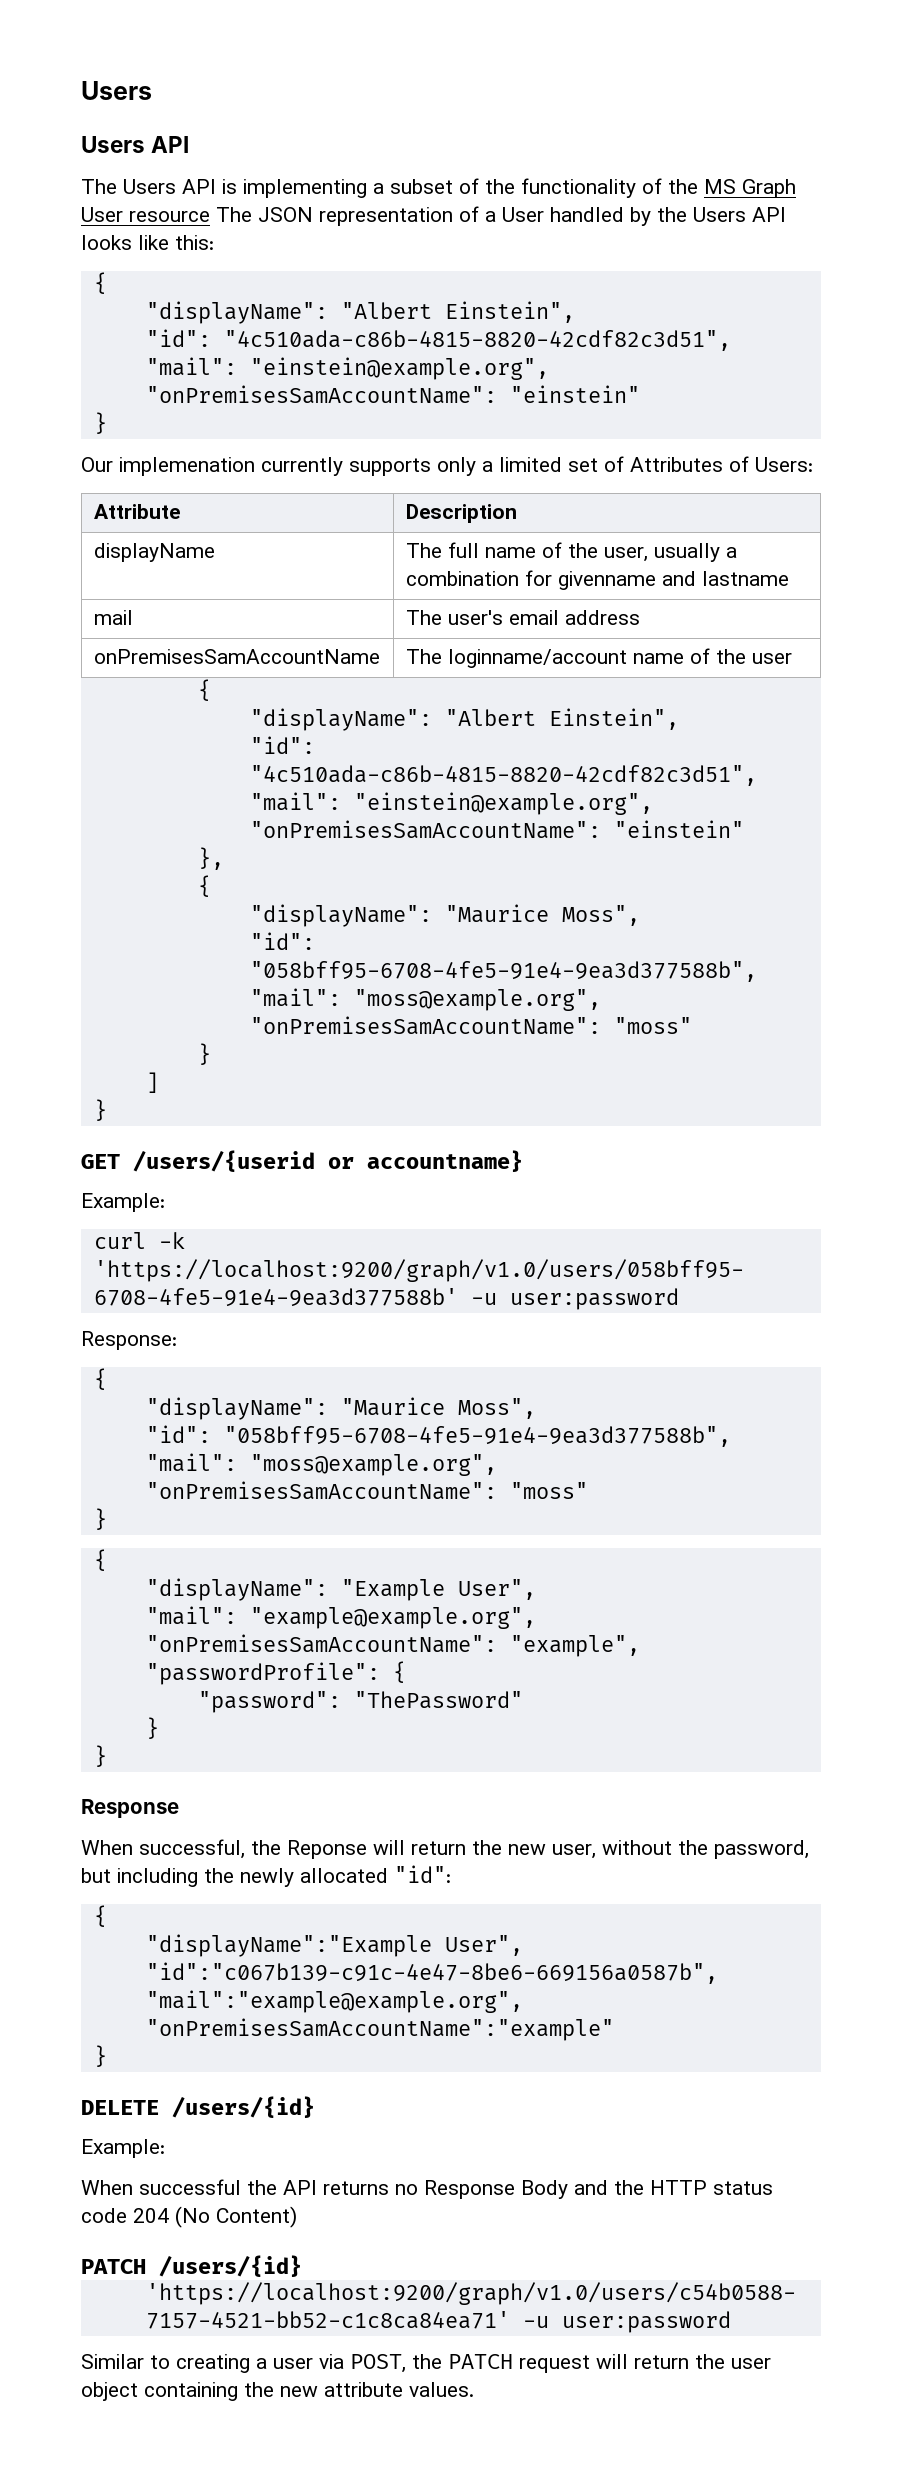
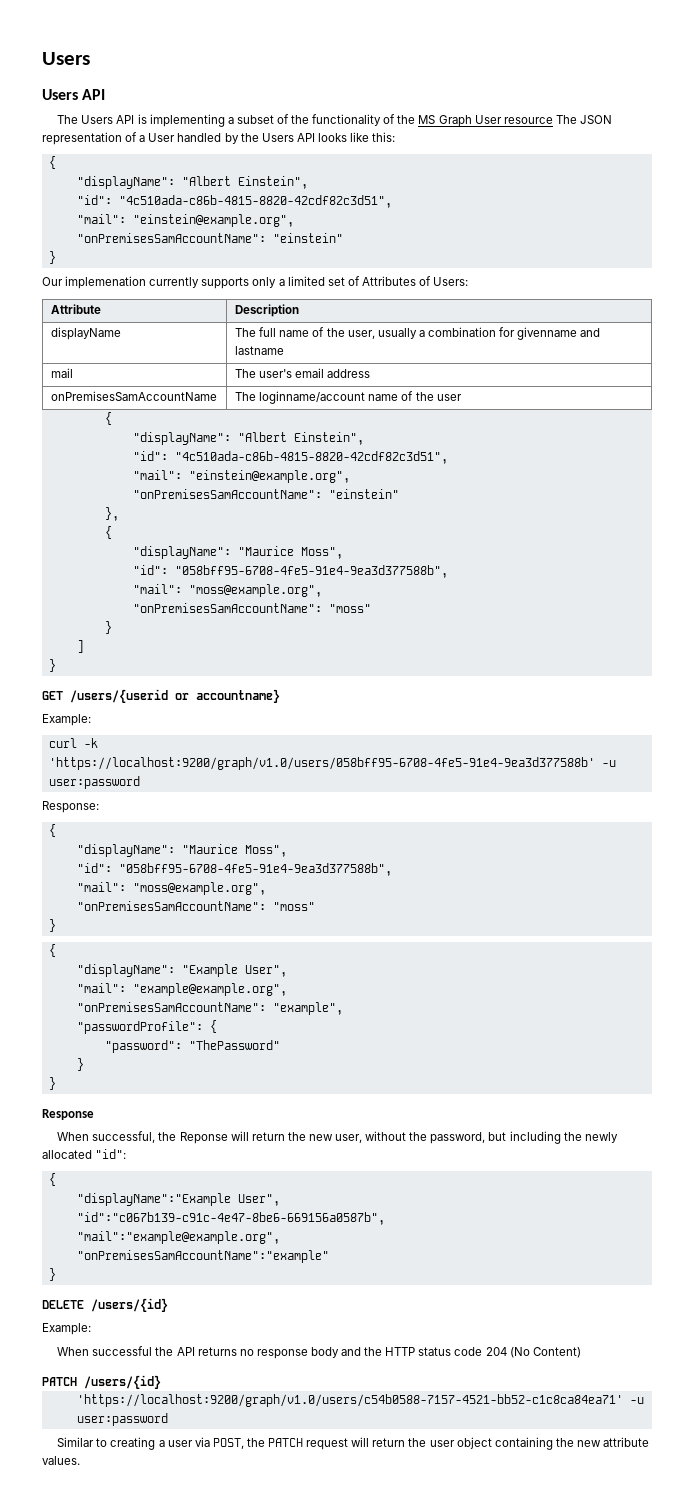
- When successful the API returns no Response Body and the HTTP status code 204 (No Content)
+ When successful the API returns no response body and the HTTP status code 204 (No Content)

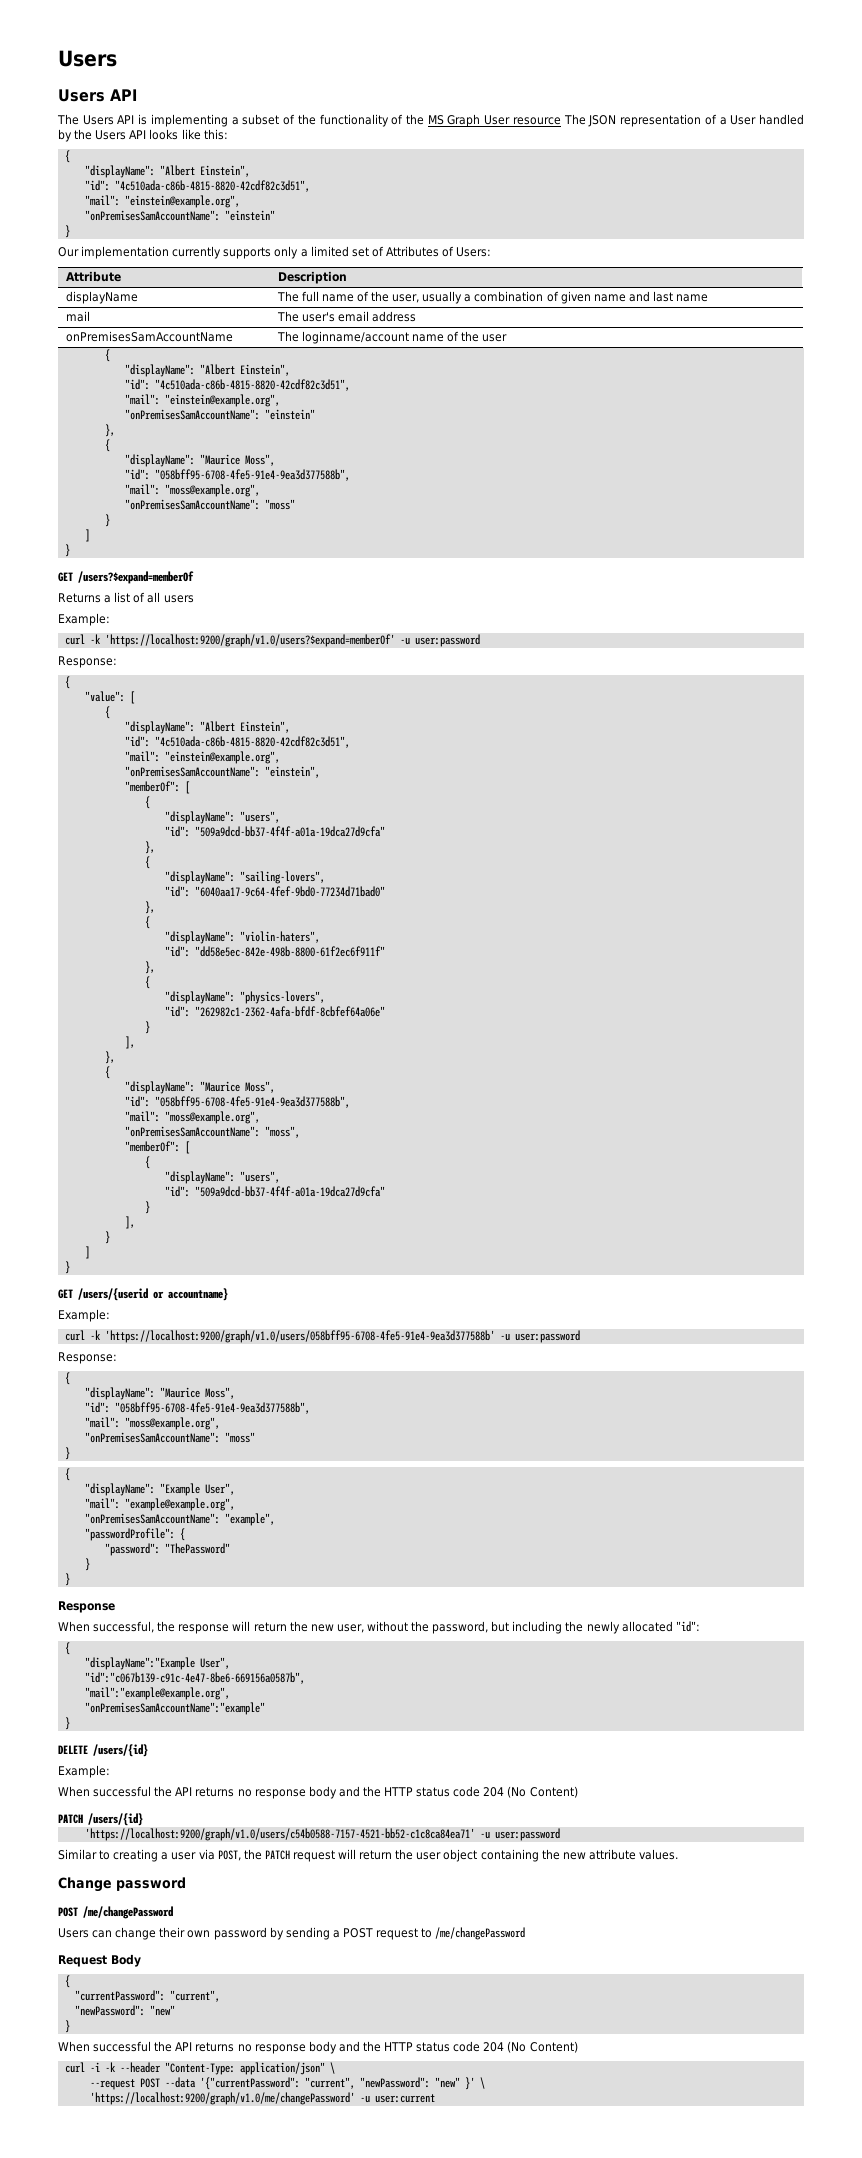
- Our implemenation currently supports only a limited set of Attributes of Users:
+ Our implementation currently supports only a limited set of Attributes of Users:
- displayName | The full name of the user, usually a combination for givenname and lastname
+ displayName | The full name of the user, usually a combination of given name and last name
+ GET /users?$expand=memberOf
+ Returns a list of all users
+ Example:
+ curl -k 'https://localhost:9200/graph/v1.0/users?$expand=memberOf' -u user:password
+ Response:
+ {
+ "value": [
+ {
+ "displayName": "Albert Einstein",
+ "id": "4c510ada-c86b-4815-8820-42cdf82c3d51",
+ "mail": "einstein@example.org",
+ "onPremisesSamAccountName": "einstein",
+ "memberOf": [
+ {
+ "displayName": "users",
+ "id": "509a9dcd-bb37-4f4f-a01a-19dca27d9cfa"
+ },
+ {
+ "displayName": "sailing-lovers",
+ "id": "6040aa17-9c64-4fef-9bd0-77234d71bad0"
+ },
+ {
+ "displayName": "violin-haters",
+ "id": "dd58e5ec-842e-498b-8800-61f2ec6f911f"
+ },
+ {
+ "displayName": "physics-lovers",
+ "id": "262982c1-2362-4afa-bfdf-8cbfef64a06e"
+ }
+ ],
+ },
+ {
+ "displayName": "Maurice Moss",
+ "id": "058bff95-6708-4fe5-91e4-9ea3d377588b",
+ "mail": "moss@example.org",
+ "onPremisesSamAccountName": "moss",
+ "memberOf": [
+ {
+ "displayName": "users",
+ "id": "509a9dcd-bb37-4f4f-a01a-19dca27d9cfa"
+ }
+ ],
+ }
+ ]
+ }
- When successful, the Reponse will return the new user, without the password, but including the newly allocated "id":
+ When successful, the response will return the new user, without the password, but including the newly allocated "id":
+ Change password
+ POST /me/changePassword
+ Users can change their own password by sending a POST request to /me/changePassword
+ Request Body
+ {
+ "currentPassword": "current",
+ "newPassword": "new"
+ }
+ When successful the API returns no response body and the HTTP status code 204 (No Content)
+ curl -i -k --header "Content-Type: application/json" \
+ --request POST --data '{"currentPassword": "current", "newPassword": "new" }' \
+ 'https://localhost:9200/graph/v1.0/me/changePassword' -u user:current

